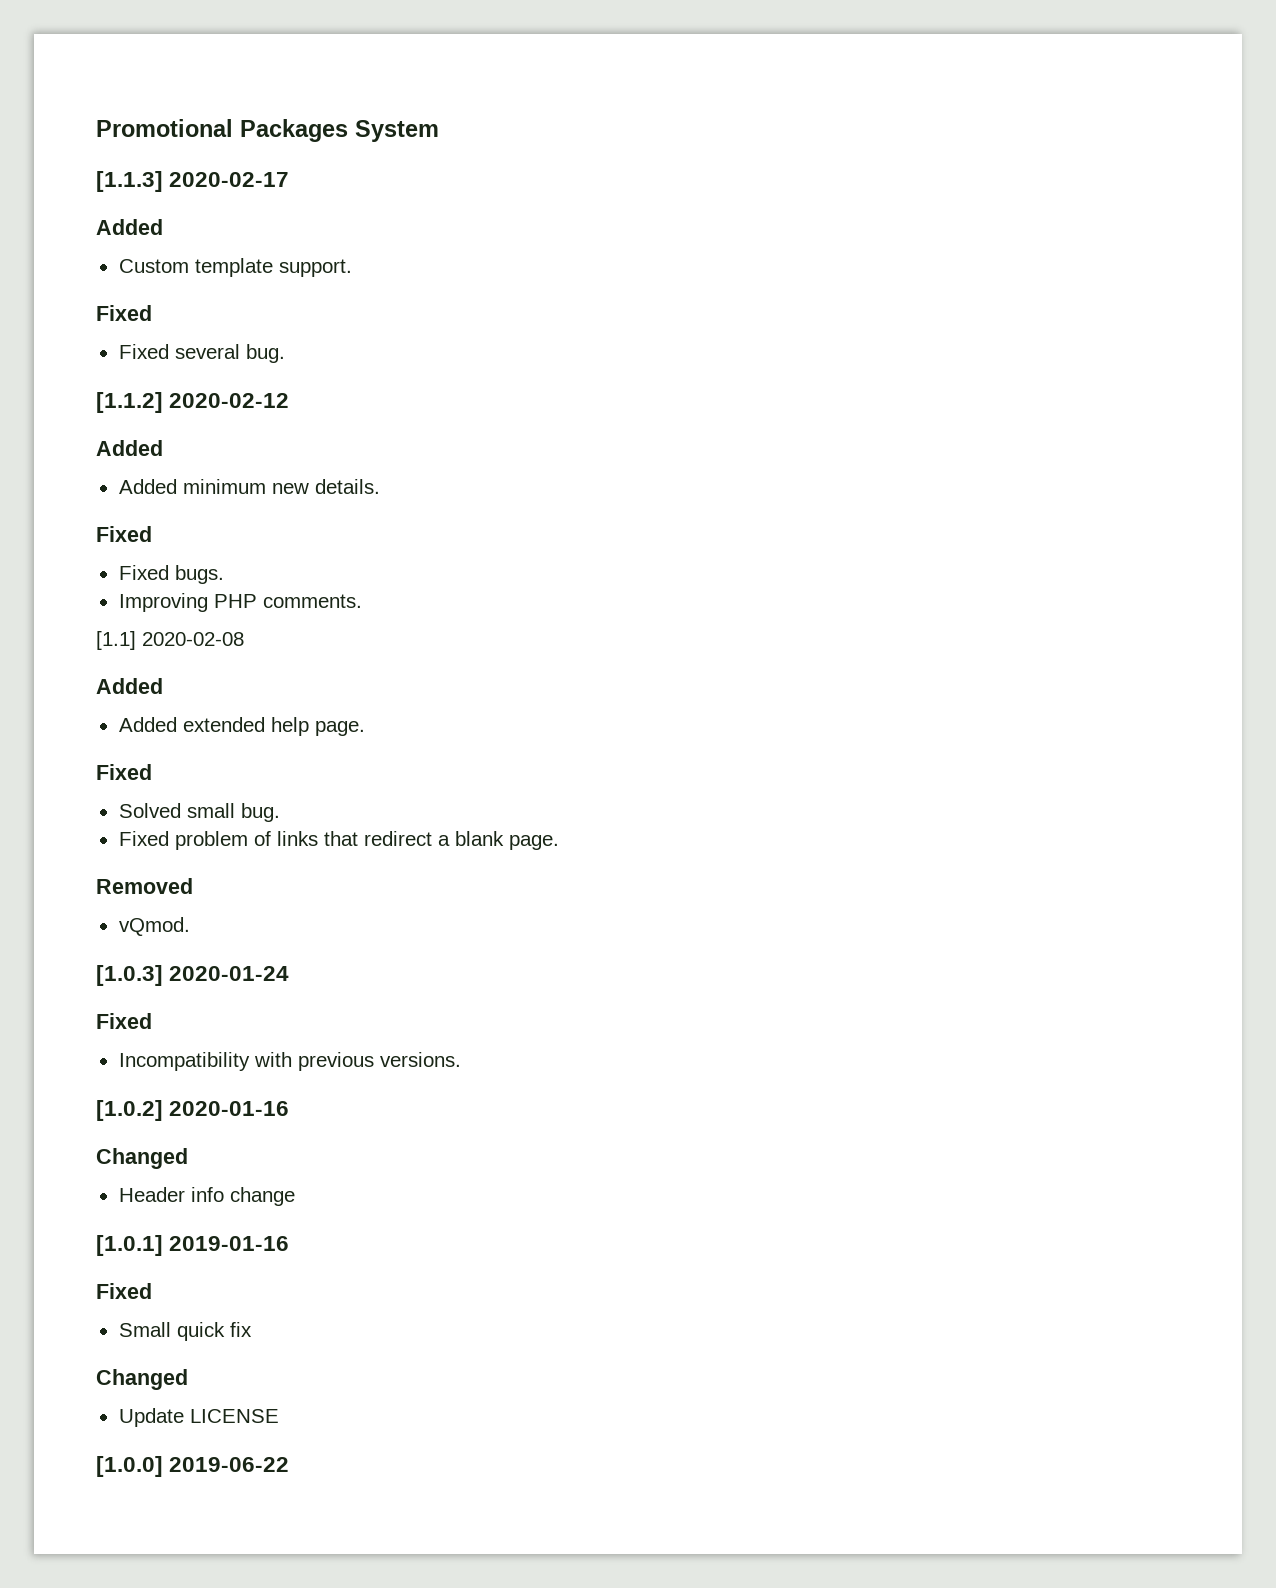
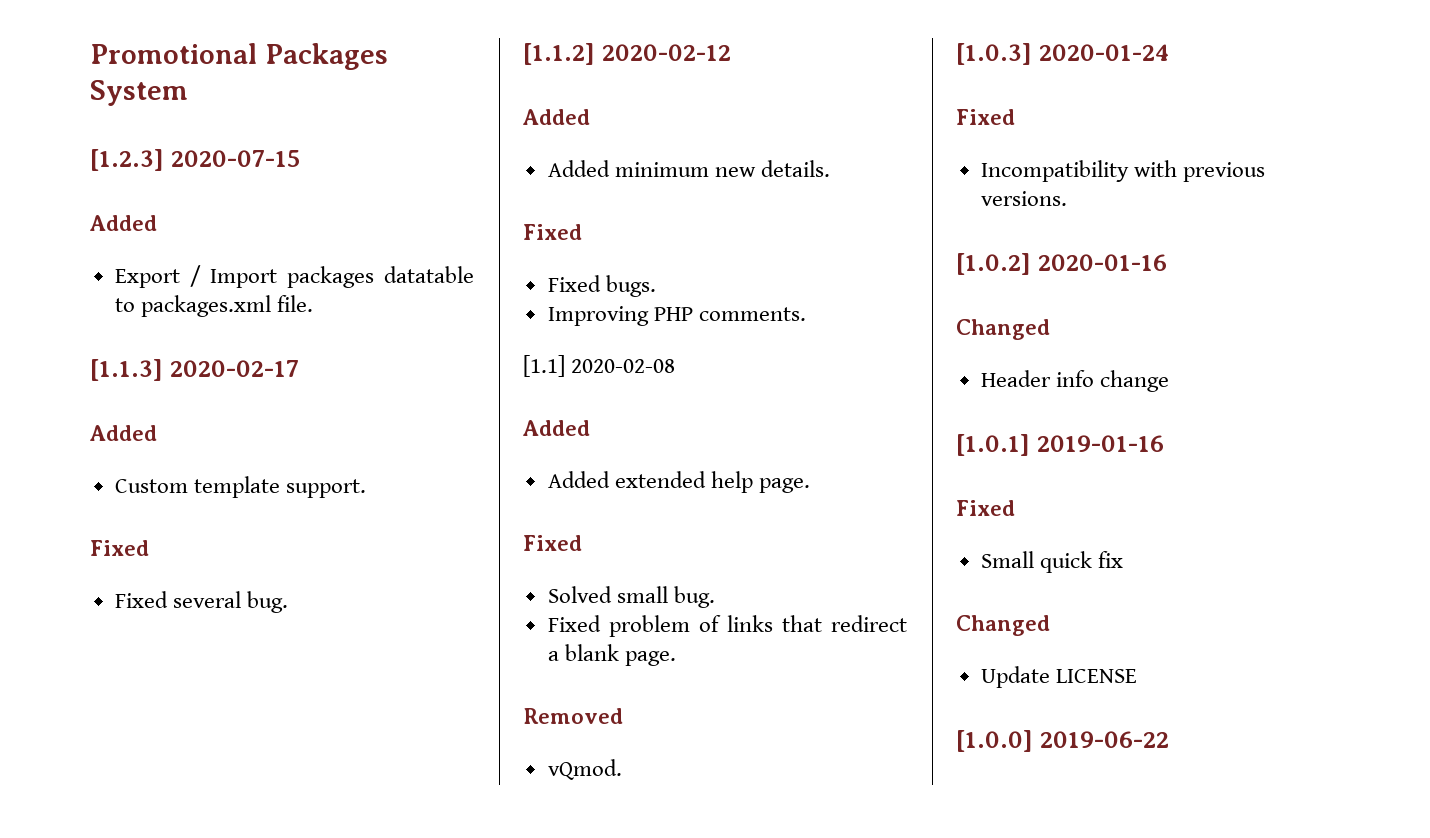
+ [1.2.3] 2020-07-15
+ Added
+ Export / Import packages datatable to packages.xml file.

